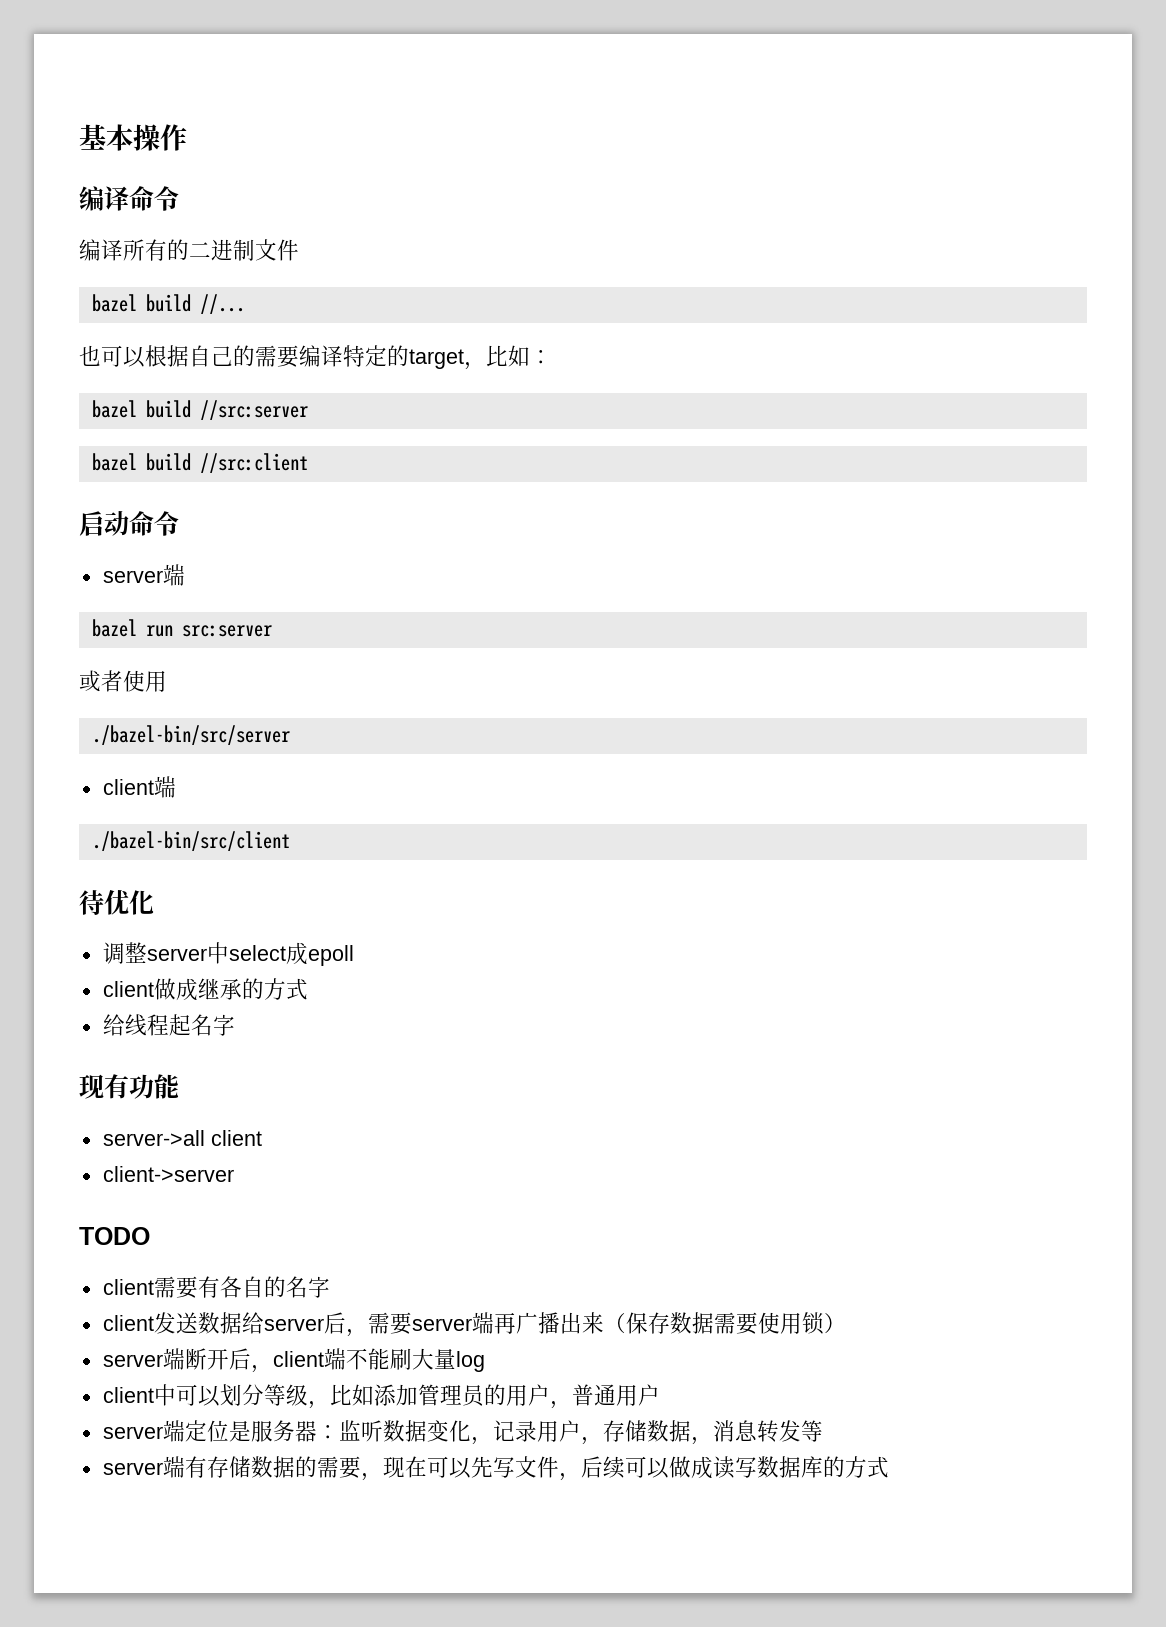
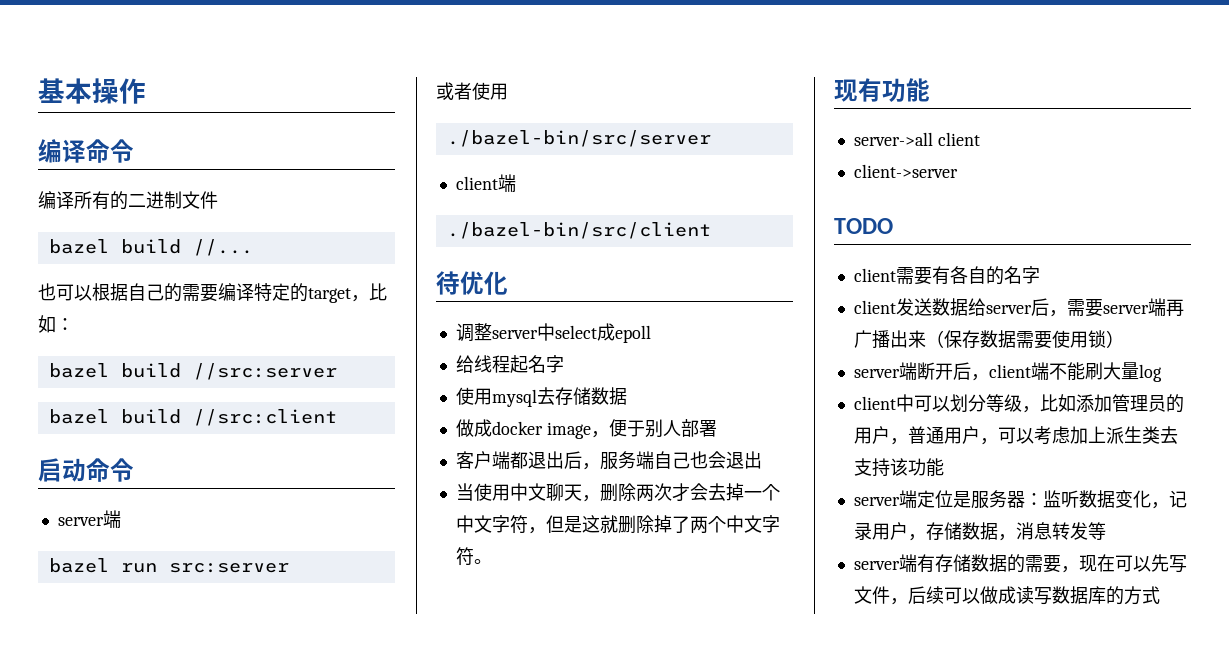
- client做成继承的方式
+ 使用mysql去存储数据
+ 做成docker image，便于别人部署
+ 客户端都退出后，服务端自己也会退出
+ 当使用中文聊天，删除两次才会去掉一个中文字符，但是这就删除掉了两个中文字符。
- client中可以划分等级，比如添加管理员的用户，普通用户
+ client中可以划分等级，比如添加管理员的用户，普通用户，可以考虑加上派生类去支持该功能

